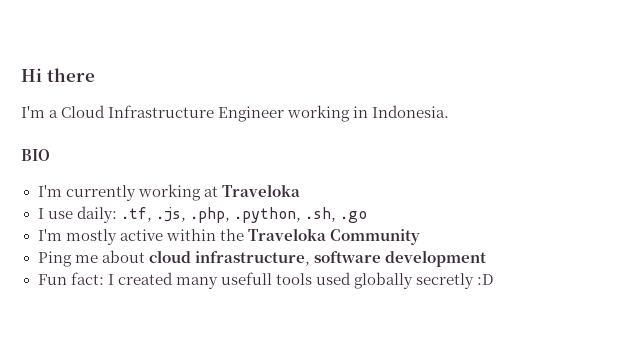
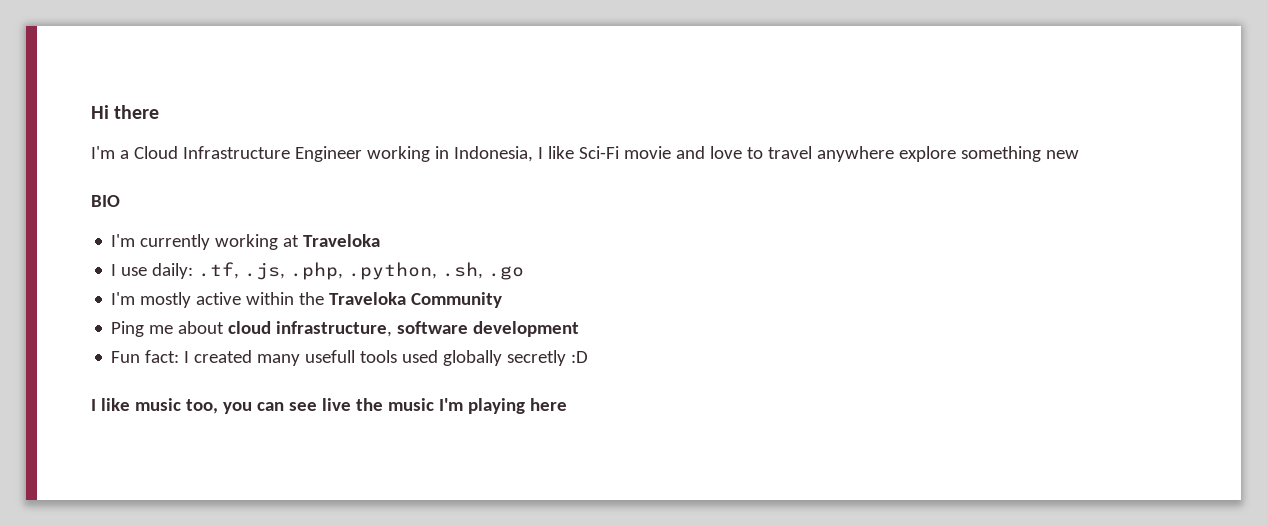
- I'm a Cloud Infrastructure Engineer working in Indonesia.
+ I'm a Cloud Infrastructure Engineer working in Indonesia, I like Sci-Fi movie and love to travel anywhere explore something new
+ I like music too, you can see live the music I'm playing here

